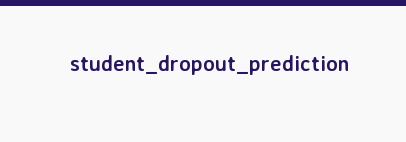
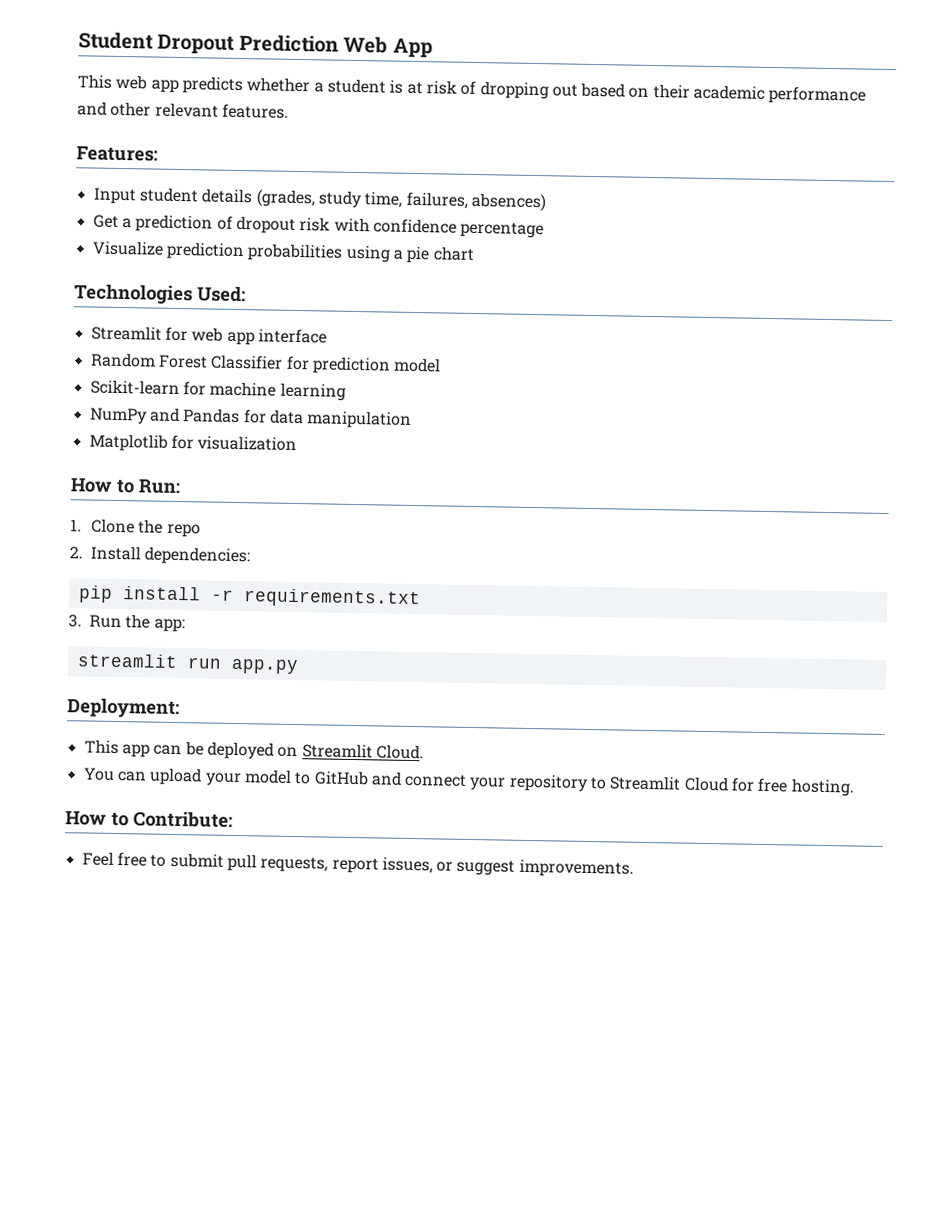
- student_dropout_prediction
+ Student Dropout Prediction Web App
+ This web app predicts whether a student is at risk of dropping out based on their academic performance and other relevant features.
+ Features:
+ Input student details (grades, study time, failures, absences)
+ Get a prediction of dropout risk with confidence percentage
+ Visualize prediction probabilities using a pie chart
+ Technologies Used:
+ Streamlit for web app interface
+ Random Forest Classifier for prediction model
+ Scikit-learn for machine learning
+ NumPy and Pandas for data manipulation
+ Matplotlib for visualization
+ How to Run:
+ 1. Clone the repo
+ 2. Install dependencies:
+ pip install -r requirements.txt
+ 3. Run the app:
+ streamlit run app.py
+ Deployment:
+ This app can be deployed on Streamlit Cloud.
+ You can upload your model to GitHub and connect your repository to Streamlit Cloud for free hosting.
+ How to Contribute:
+ Feel free to submit pull requests, report issues, or suggest improvements.

